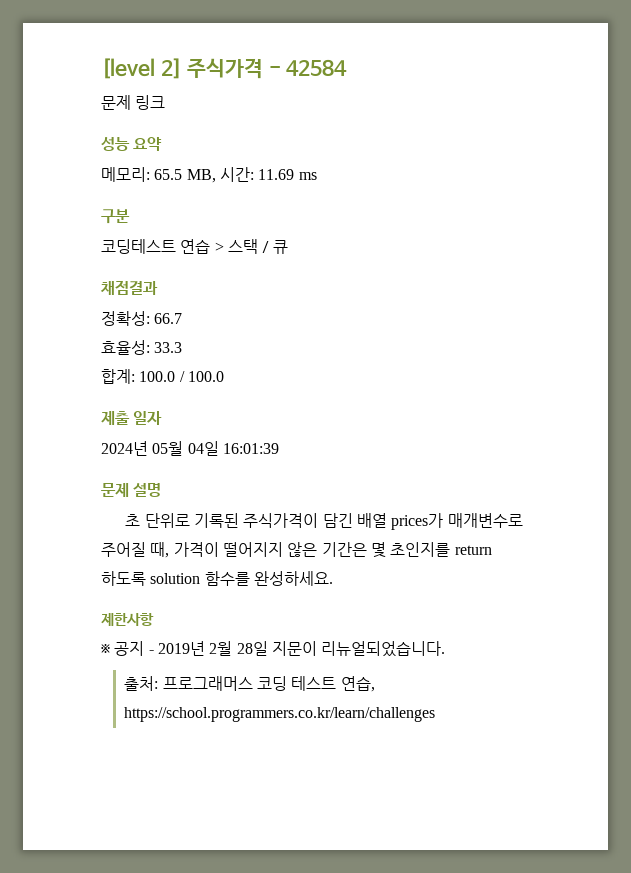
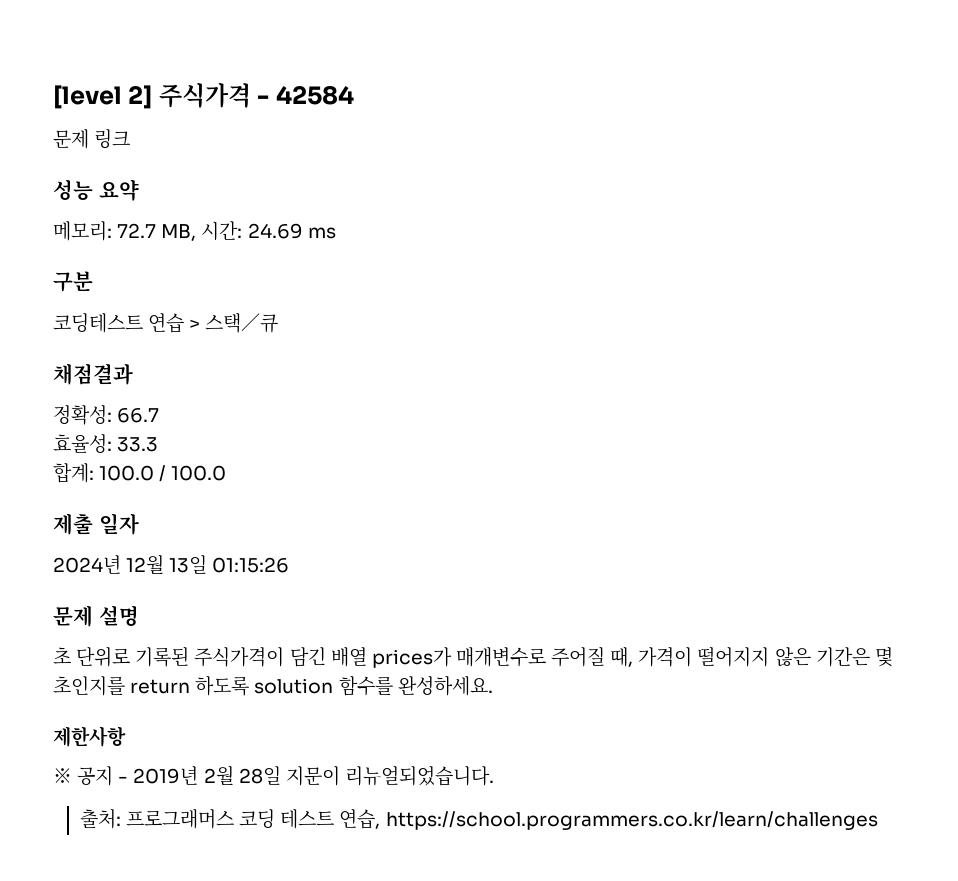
- 메모리: 65.5 MB, 시간: 11.69 ms
+ 메모리: 72.7 MB, 시간: 24.69 ms
- 2024년 05월 04일 16:01:39
+ 2024년 12월 13일 01:15:26

